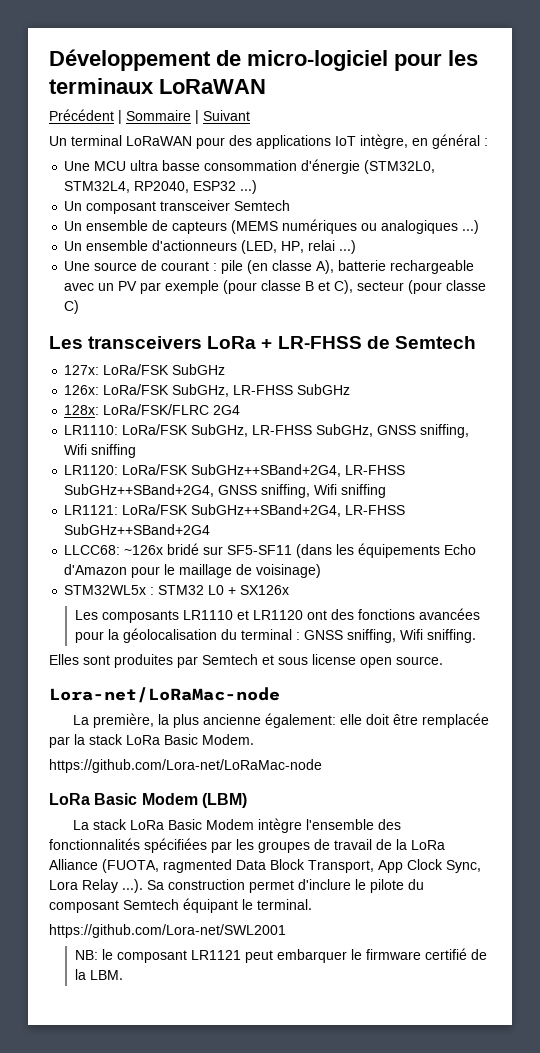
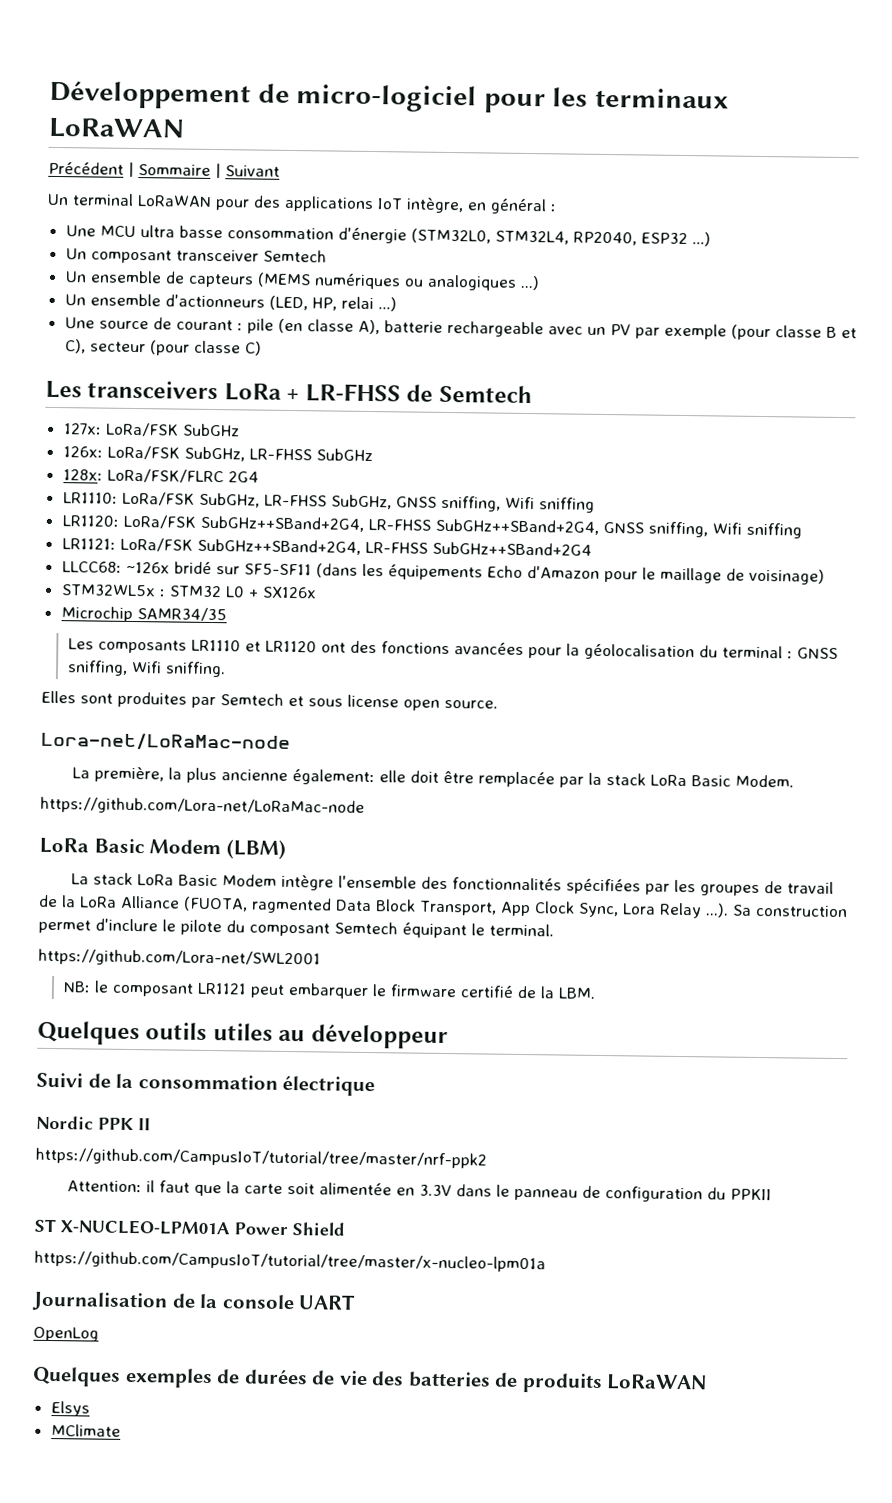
+ Microchip SAMR34/35
+ Quelques outils utiles au développeur
+ Suivi de la consommation électrique
+ Nordic PPK II
+ https://github.com/CampusIoT/tutorial/tree/master/nrf-ppk2
+ Attention: il faut que la carte soit alimentée en 3.3V dans le panneau de configuration du PPKII
+ ST X-NUCLEO-LPM01A Power Shield
+ https://github.com/CampusIoT/tutorial/tree/master/x-nucleo-lpm01a
+ Journalisation de la console UART
+ OpenLog
+ Quelques exemples de durées de vie des batteries de produits LoRaWAN
+ Elsys
+ MClimate

